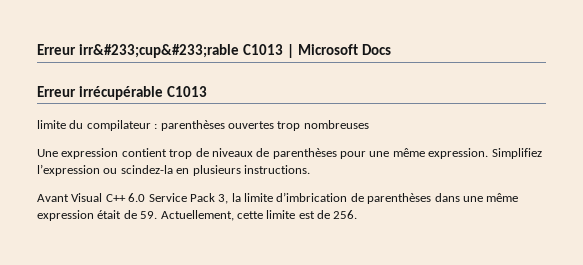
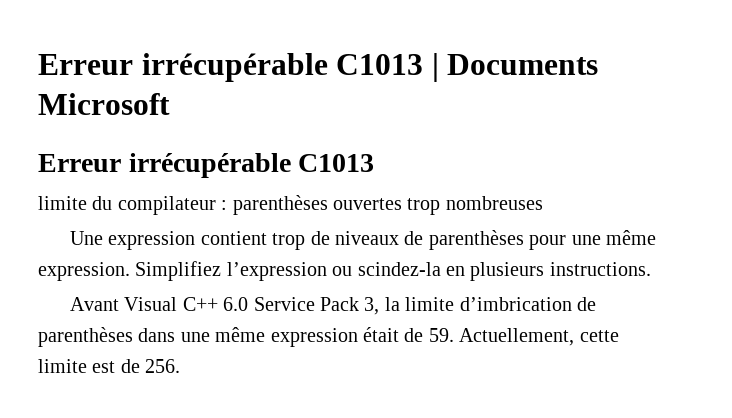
- Erreur irr&#233;cup&#233;rable C1013 | Microsoft Docs
+ Erreur irrécupérable C1013 | Documents Microsoft

